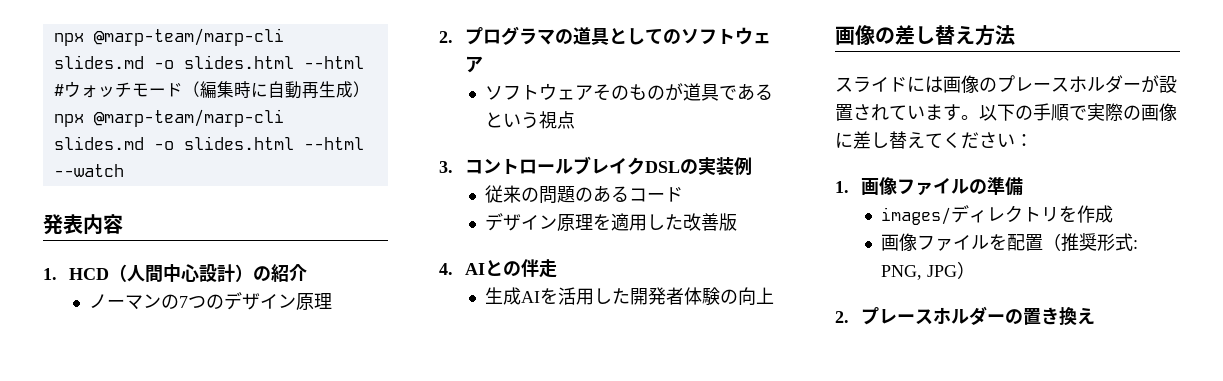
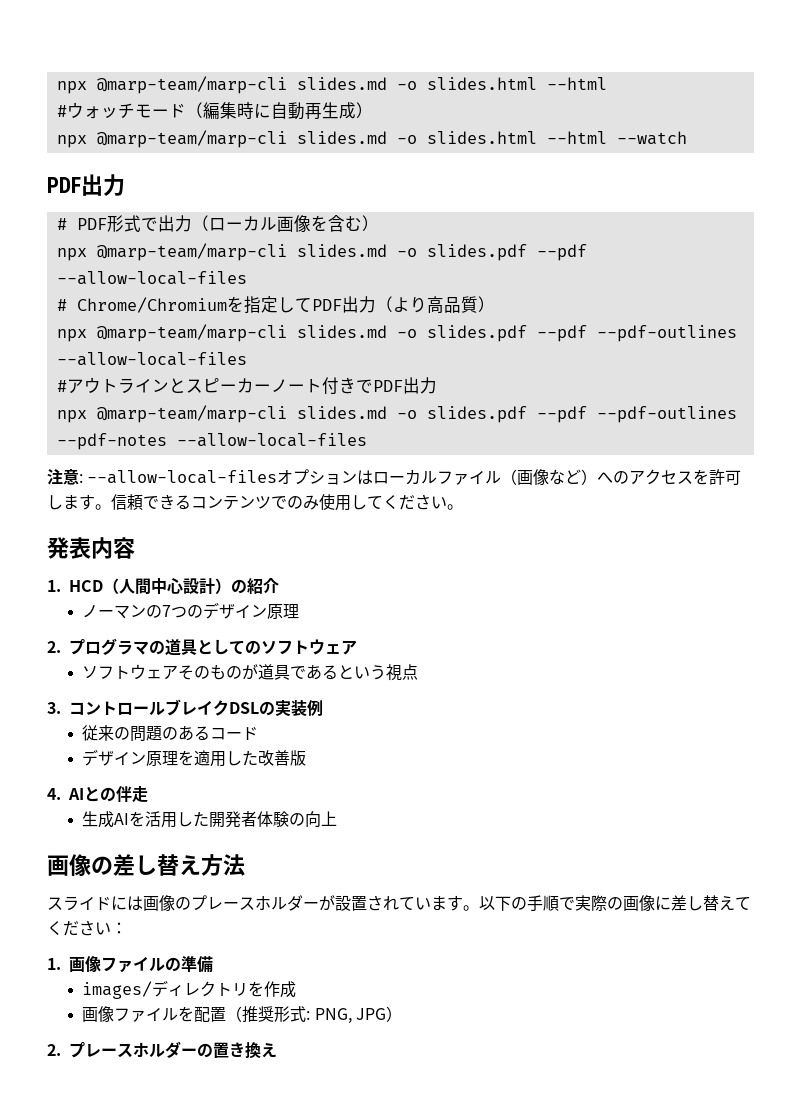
  npx @marp-team/marp-cli slides.md -o slides.html --html --watch
+ PDF出力
+ # PDF形式で出力（ローカル画像を含む）
+ npx @marp-team/marp-cli slides.md -o slides.pdf --pdf --allow-local-files
+ # Chrome/Chromiumを指定してPDF出力（より高品質）
+ npx @marp-team/marp-cli slides.md -o slides.pdf --pdf --pdf-outlines --allow-local-files
+ #アウトラインとスピーカーノート付きでPDF出力
+ npx @marp-team/marp-cli slides.md -o slides.pdf --pdf --pdf-outlines --pdf-notes --allow-local-files
+ 注意: --allow-local-filesオプションはローカルファイル（画像など）へのアクセスを許可します。信頼できるコンテンツでのみ使用してください。

